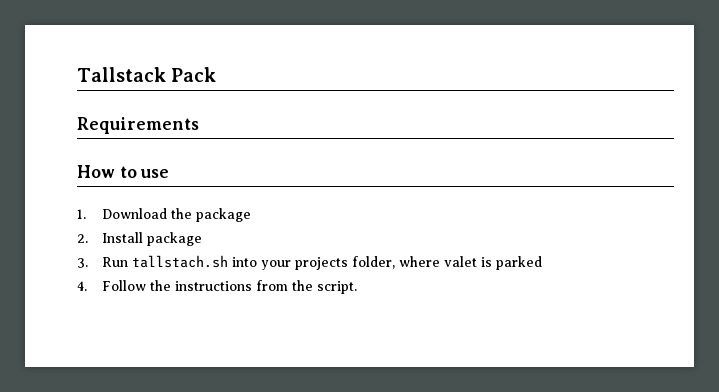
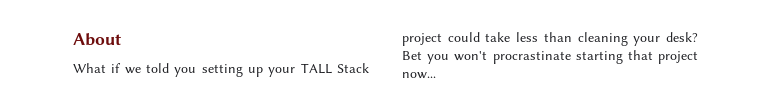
- Tallstack Pack
- Requirements
- How to use
- 1. Download the package
- 2. Install package
- 3. Run tallstach.sh into your projects folder, where valet is parked
- 4. Follow the instructions from the script.
+ About
+ What if we told you setting up your TALL Stack project could take less than cleaning your desk? Bet you won't procrastinate starting that project now...

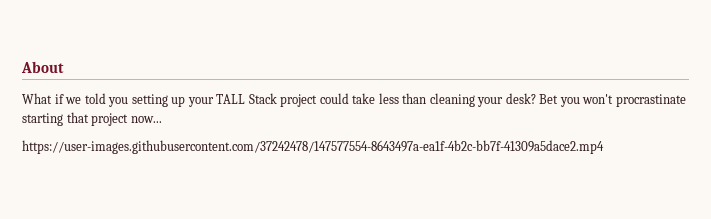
+ https://user-images.githubusercontent.com/37242478/147577554-8643497a-ea1f-4b2c-bb7f-41309a5dace2.mp4

